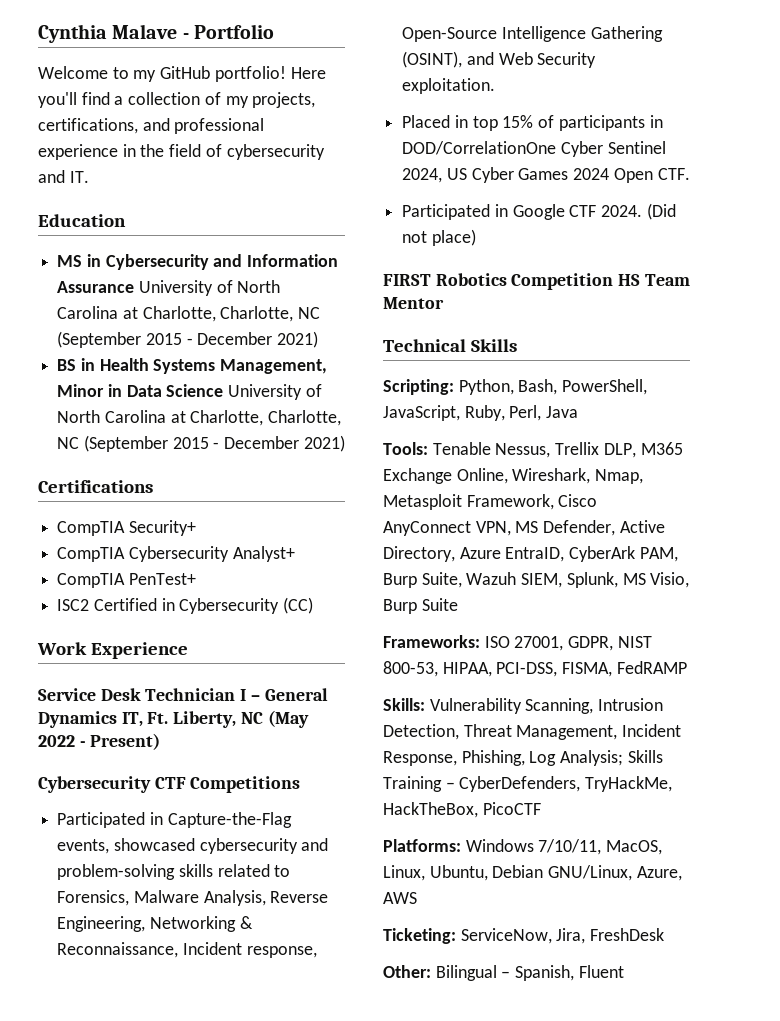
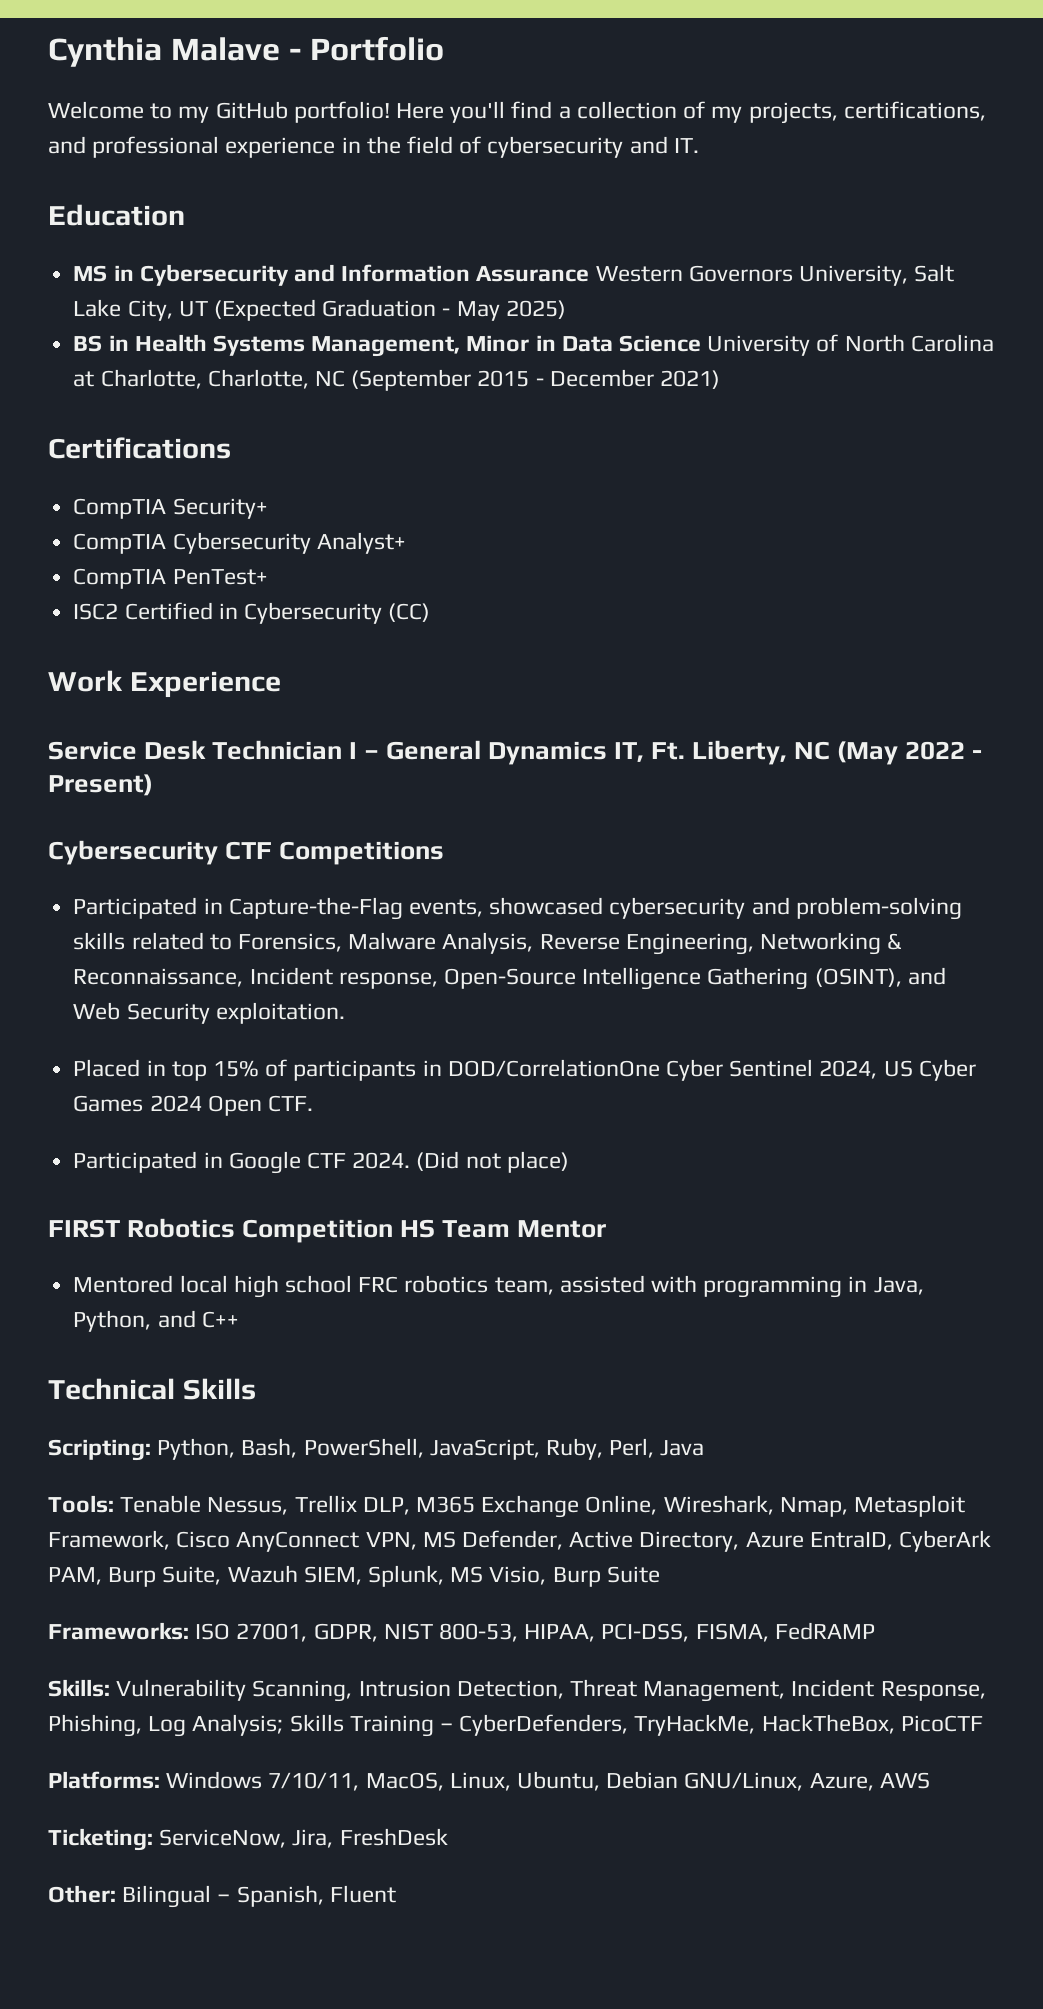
- MS in Cybersecurity and Information Assurance University of North Carolina at Charlotte, Charlotte, NC (September 2015 - December 2021)
+ MS in Cybersecurity and Information Assurance Western Governors University, Salt Lake City, UT (Expected Graduation - May 2025)
+ Mentored local high school FRC robotics team, assisted with programming in Java, Python, and C++

